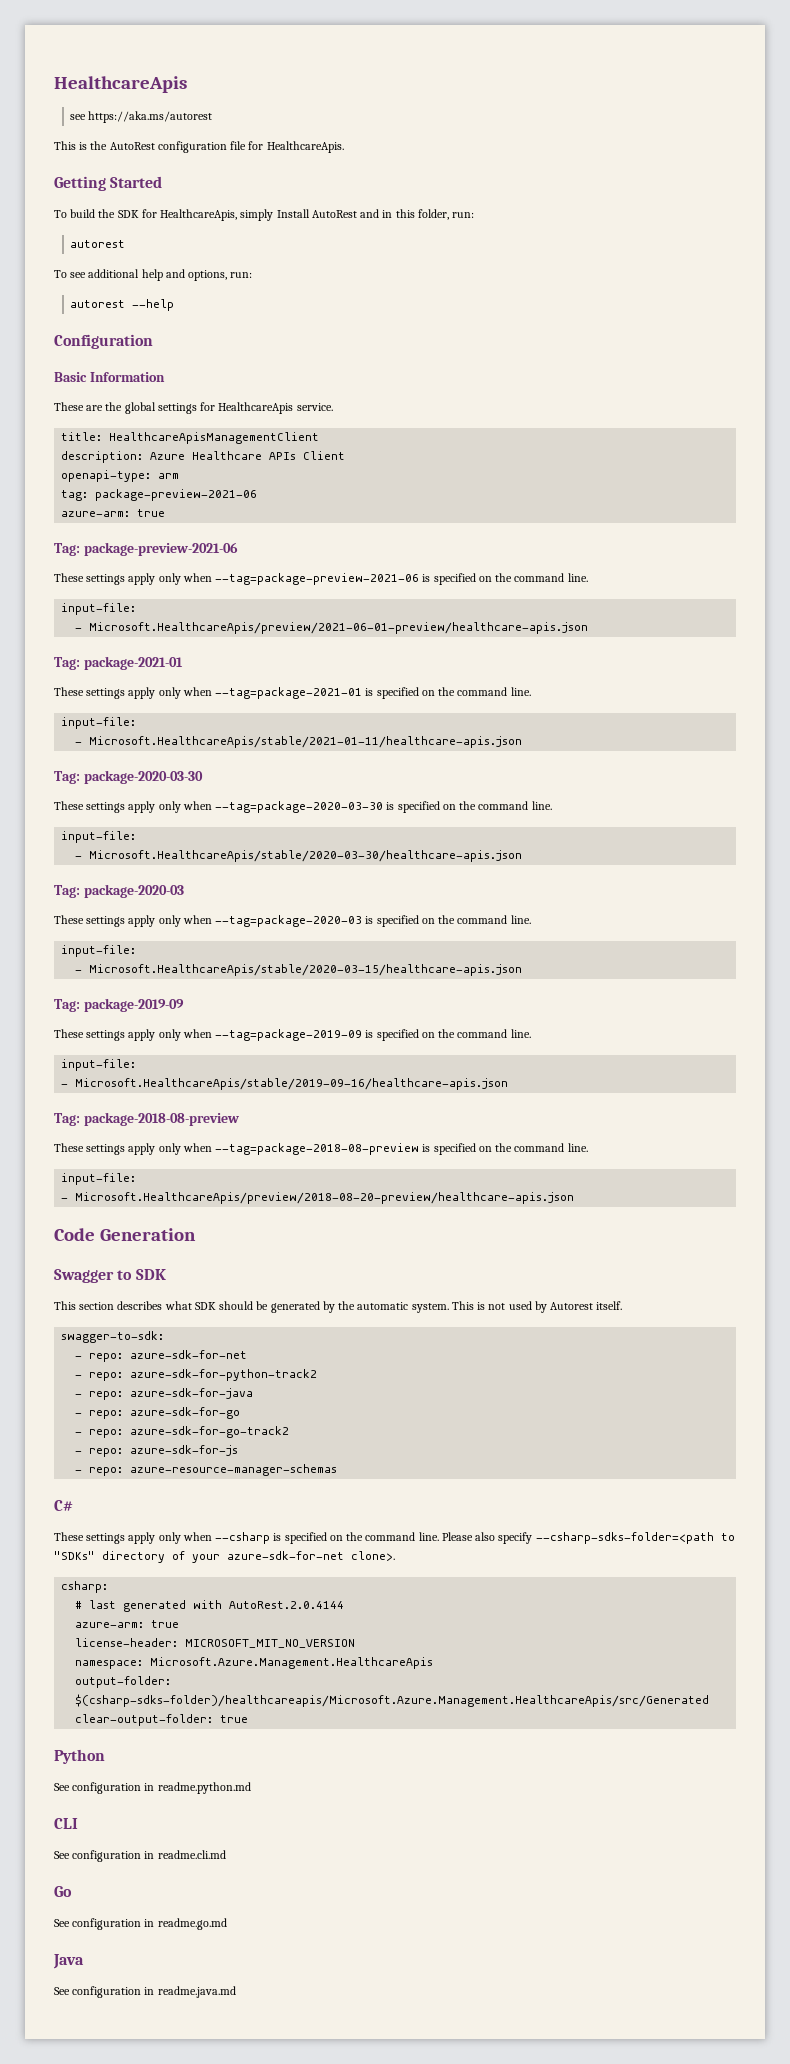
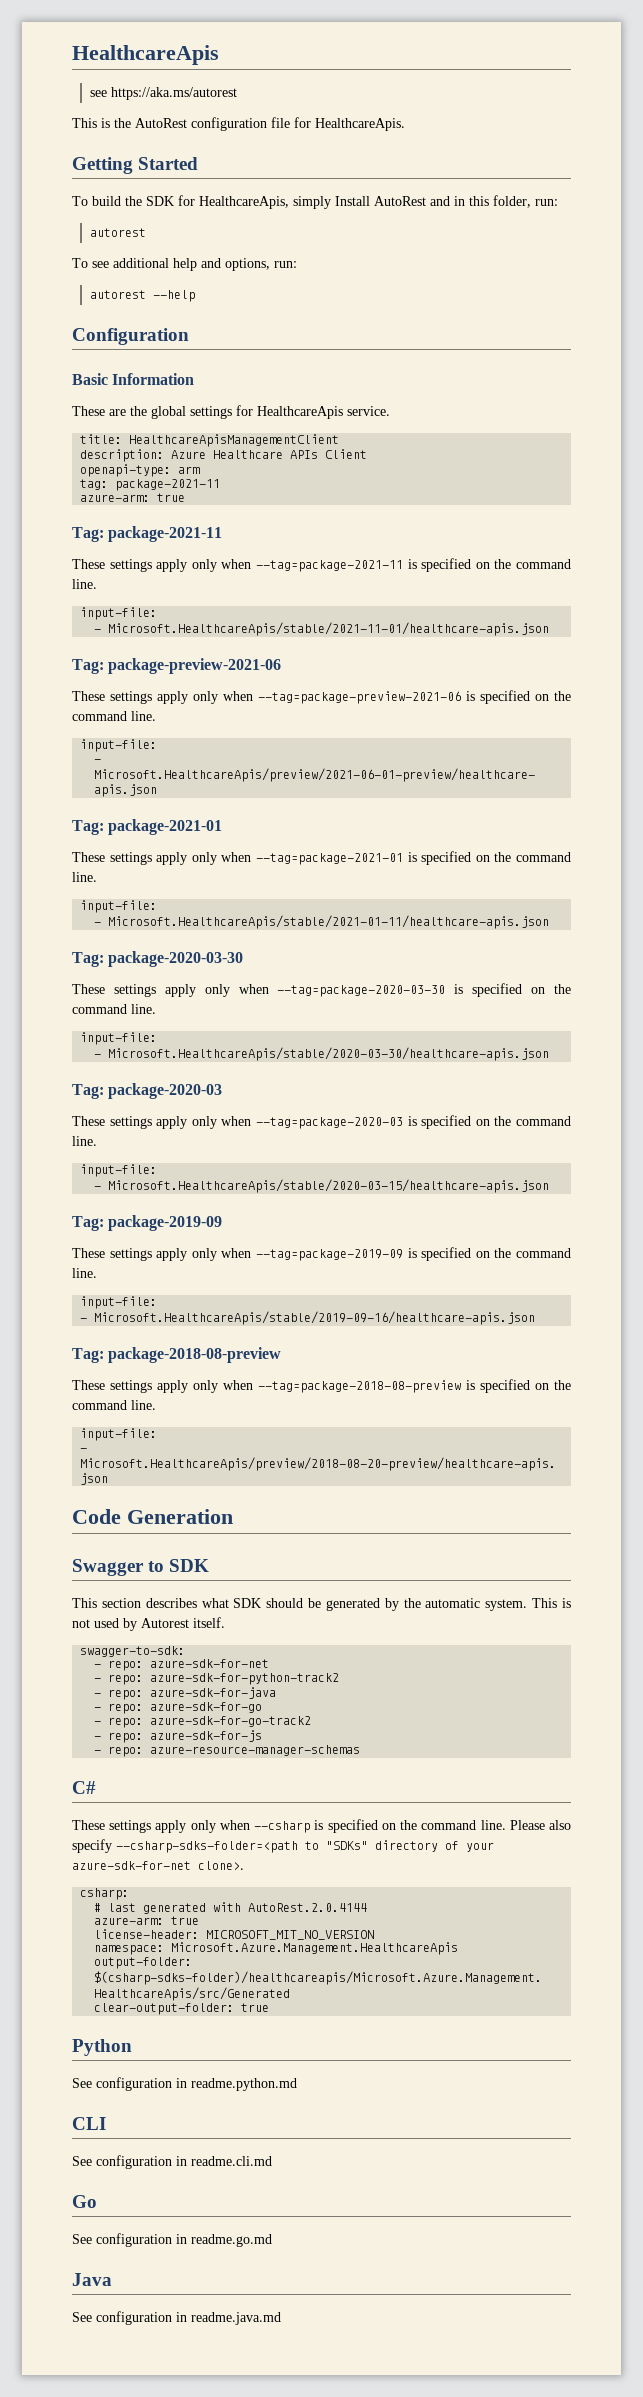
- tag: package-preview-2021-06
+ tag: package-2021-11
  azure-arm: true
+ Tag: package-2021-11
+ These settings apply only when --tag=package-2021-11 is specified on the command line.
+ input-file:
+ - Microsoft.HealthcareApis/stable/2021-11-01/healthcare-apis.json

